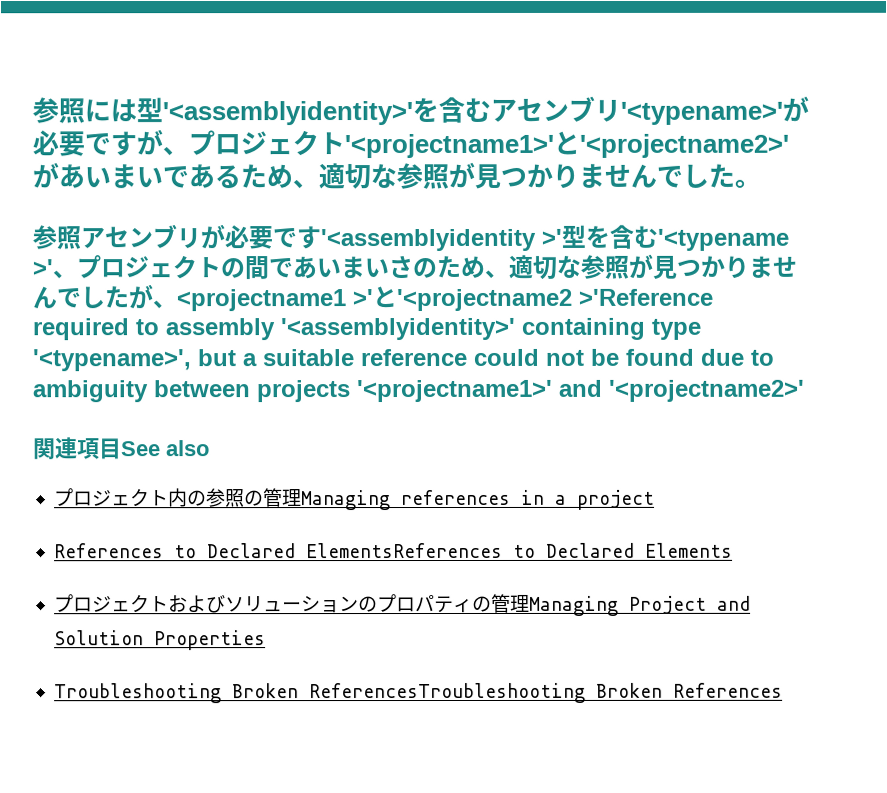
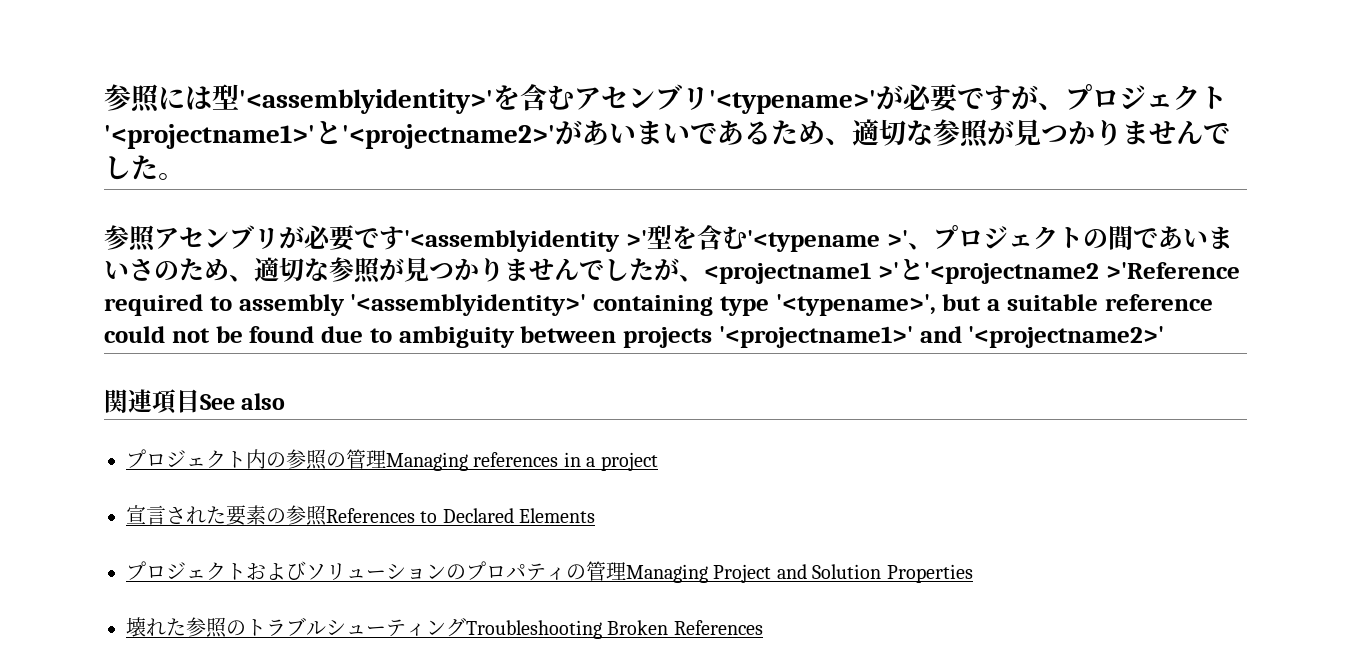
- References to Declared ElementsReferences to Declared Elements
+ 宣言された要素の参照References to Declared Elements
- Troubleshooting Broken ReferencesTroubleshooting Broken References
+ 壊れた参照のトラブルシューティングTroubleshooting Broken References

